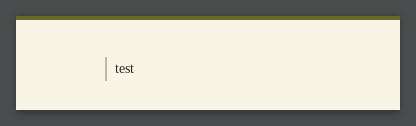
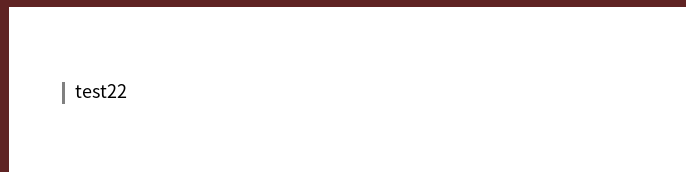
- test
+ test22

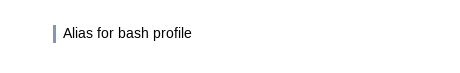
- test22
+ Alias for bash profile

